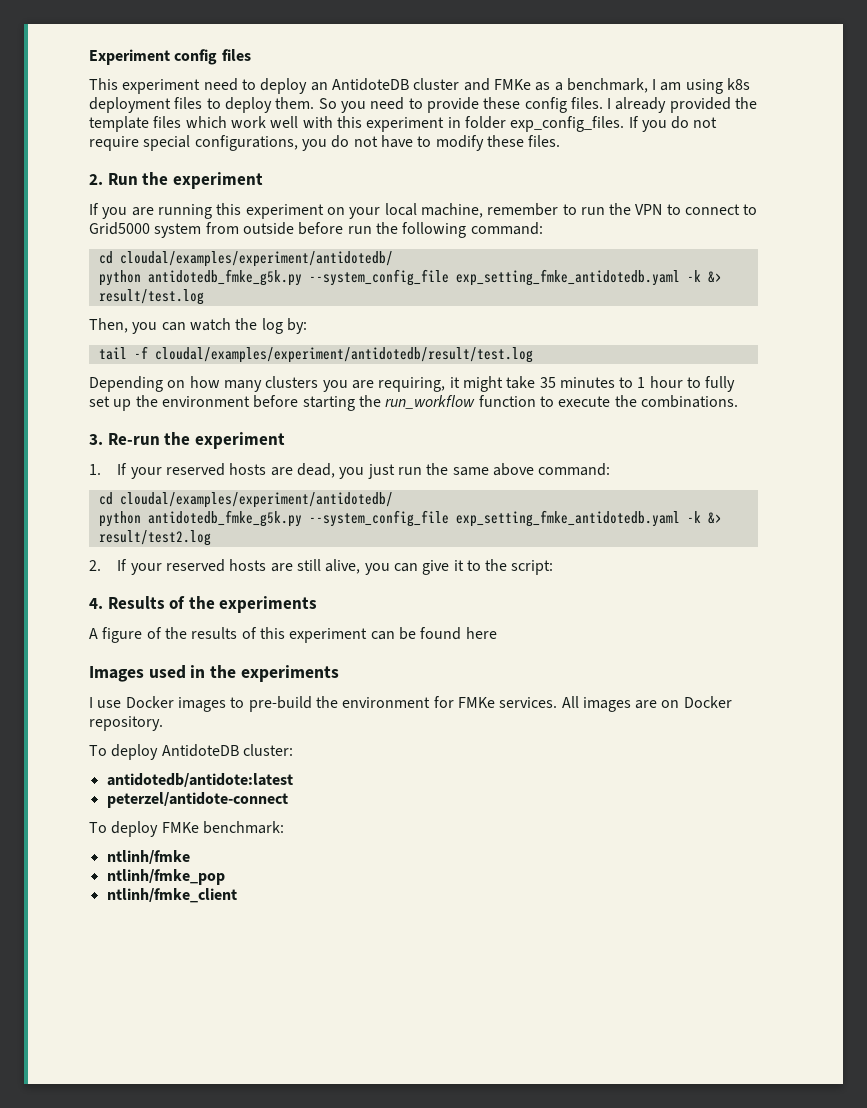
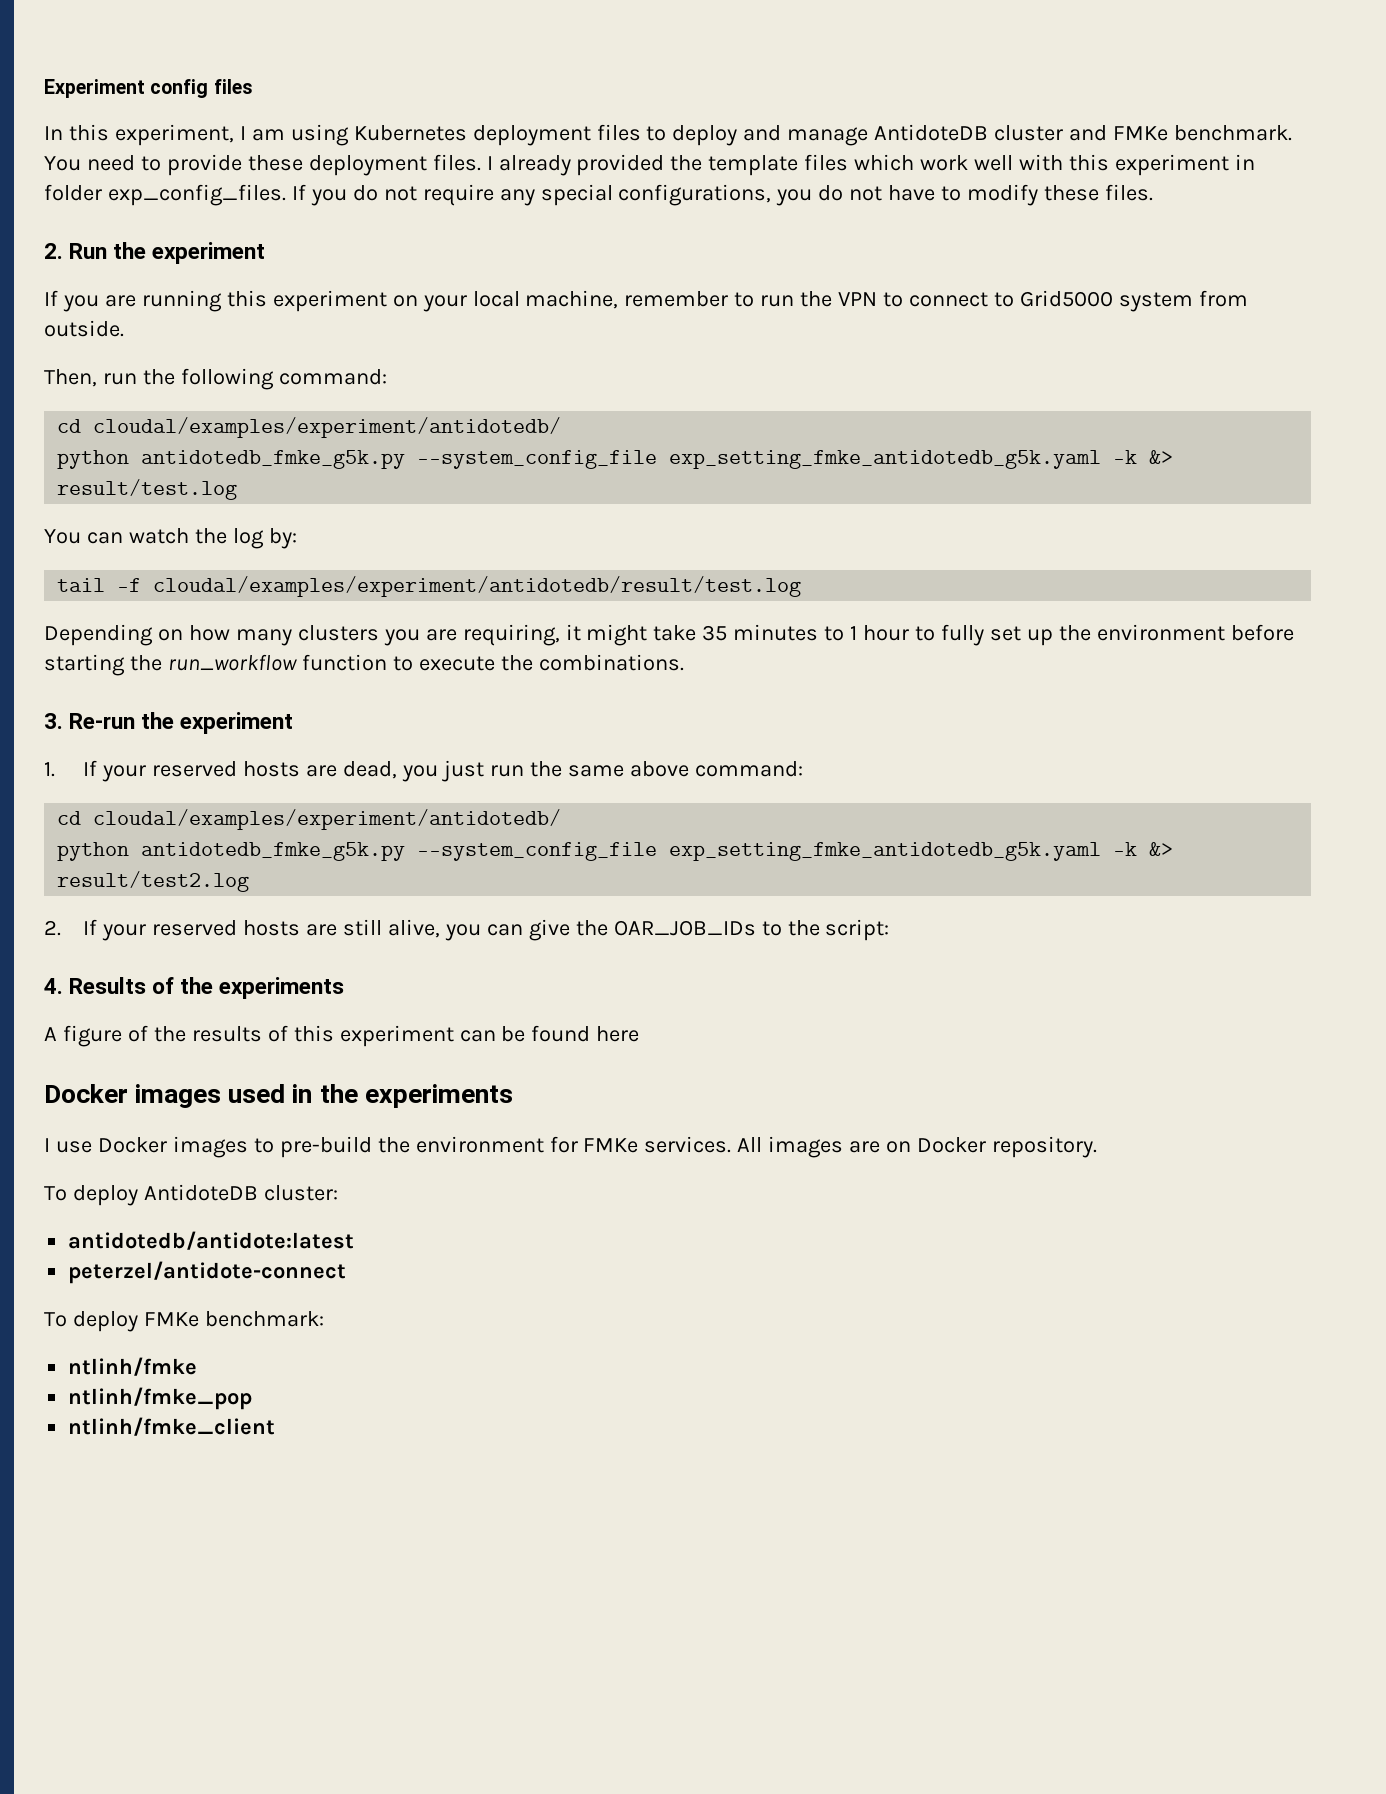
- This experiment need to deploy an AntidoteDB cluster and FMKe as a benchmark, I am using k8s deployment files to deploy them. So you need to provide these config files.
+ In this experiment, I am using Kubernetes deployment files to deploy and manage AntidoteDB cluster and FMKe benchmark. You need to provide these deployment files.
- If you do not require special configurations, you do not have to modify these files.
+ If you do not require any special configurations, you do not have to modify these files.
- If you are running this experiment on your local machine, remember to run the VPN to connect to Grid5000 system from outside before run the following command:
+ If you are running this experiment on your local machine, remember to run the VPN to connect to Grid5000 system from outside.
+ Then, run the following command:
- python antidotedb_fmke_g5k.py --system_config_file exp_setting_fmke_antidotedb.yaml -k &> result/test.log
+ python antidotedb_fmke_g5k.py --system_config_file exp_setting_fmke_antidotedb_g5k.yaml -k &> result/test.log
- Then, you can watch the log by:
+ You can watch the log by:
- python antidotedb_fmke_g5k.py --system_config_file exp_setting_fmke_antidotedb.yaml -k &> result/test2.log
+ python antidotedb_fmke_g5k.py --system_config_file exp_setting_fmke_antidotedb_g5k.yaml -k &> result/test2.log
- 2. If your reserved hosts are still alive, you can give it to the script:
+ 2. If your reserved hosts are still alive, you can give the OAR_JOB_IDs to the script:
- Images used in the experiments
+ Docker images used in the experiments

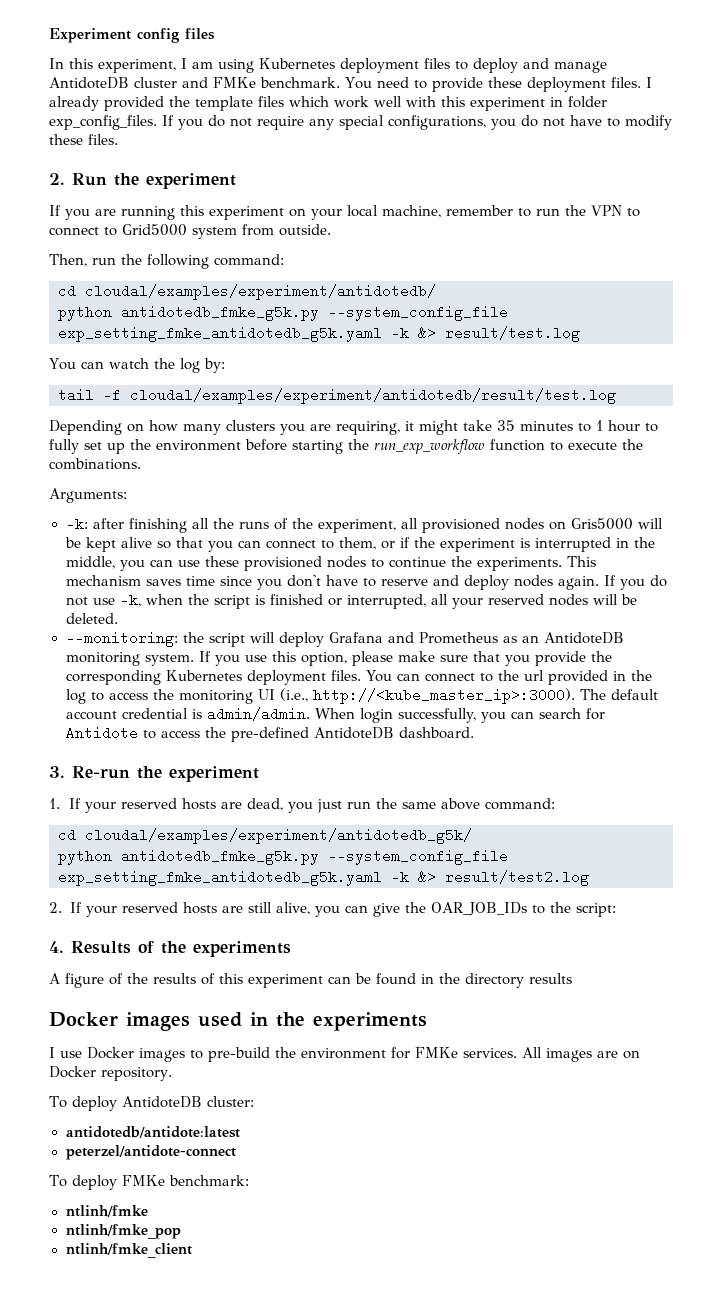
- Depending on how many clusters you are requiring, it might take 35 minutes to 1 hour to fully set up the environment before starting the run_workflow function to execute the combinations.
+ Depending on how many clusters you are requiring, it might take 35 minutes to 1 hour to fully set up the environment before starting the run_exp_workflow function to execute the combinations.
+ Arguments:
+ -k: after finishing all the runs of the experiment, all provisioned nodes on Gris5000 will be kept alive so that you can connect to them, or if the experiment is interrupted in the middle, you can use these provisioned nodes to continue the experiments. This mechanism saves time since you don't have to reserve and deploy nodes again. If you do not use -k, when the script is finished or interrupted, all your reserved nodes will be deleted.
+ --monitoring: the script will deploy Grafana and Prometheus as an AntidoteDB monitoring system. If you use this option, please make sure that you provide the corresponding Kubernetes deployment files. You can connect to the url provided in the log to access the monitoring UI (i.e., http://<kube_master_ip>:3000). The default account credential is admin/admin. When login successfully, you can search for Antidote to access the pre-defined AntidoteDB dashboard.
  1. If your reserved hosts are dead, you just run the same above command:
- cd cloudal/examples/experiment/antidotedb/
+ cd cloudal/examples/experiment/antidotedb_g5k/
- A figure of the results of this experiment can be found here
+ A figure of the results of this experiment can be found in the directory results

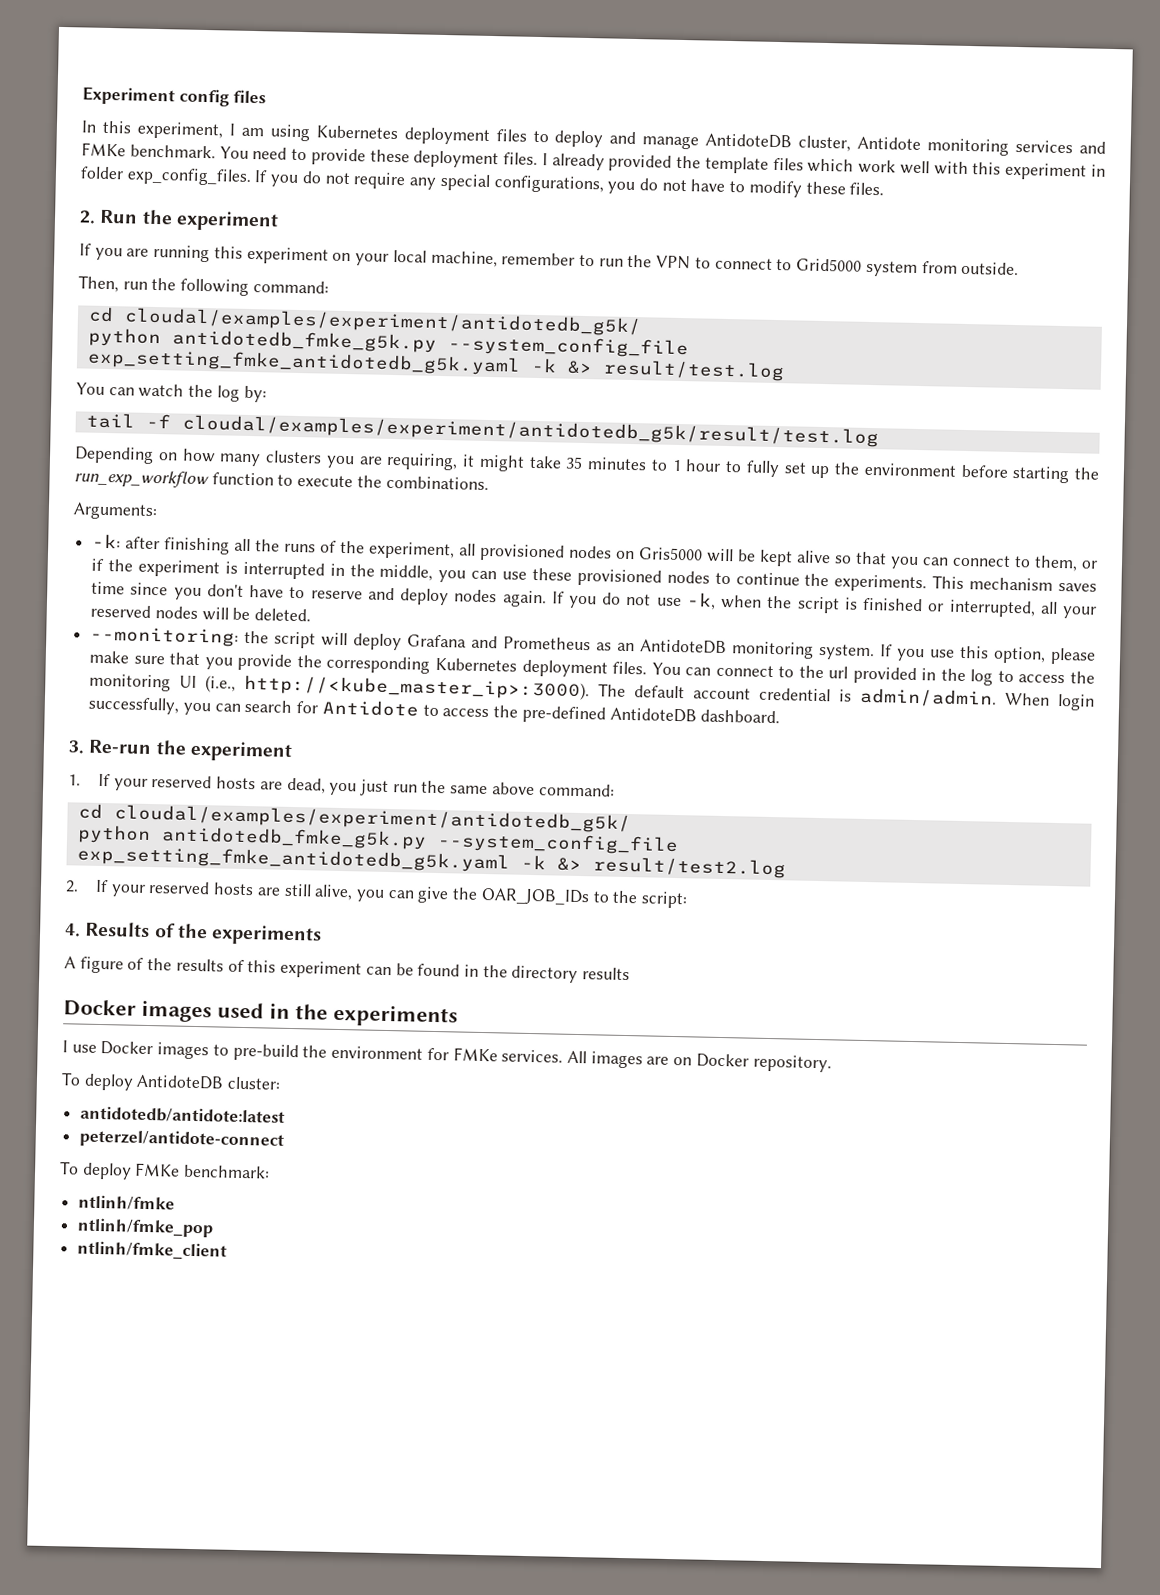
- In this experiment, I am using Kubernetes deployment files to deploy and manage AntidoteDB cluster and FMKe benchmark.
+ In this experiment, I am using Kubernetes deployment files to deploy and manage AntidoteDB cluster, Antidote monitoring services and FMKe benchmark.
  Then, run the following command:
- cd cloudal/examples/experiment/antidotedb/
+ cd cloudal/examples/experiment/antidotedb_g5k/
- tail -f cloudal/examples/experiment/antidotedb/result/test.log
+ tail -f cloudal/examples/experiment/antidotedb_g5k/result/test.log

